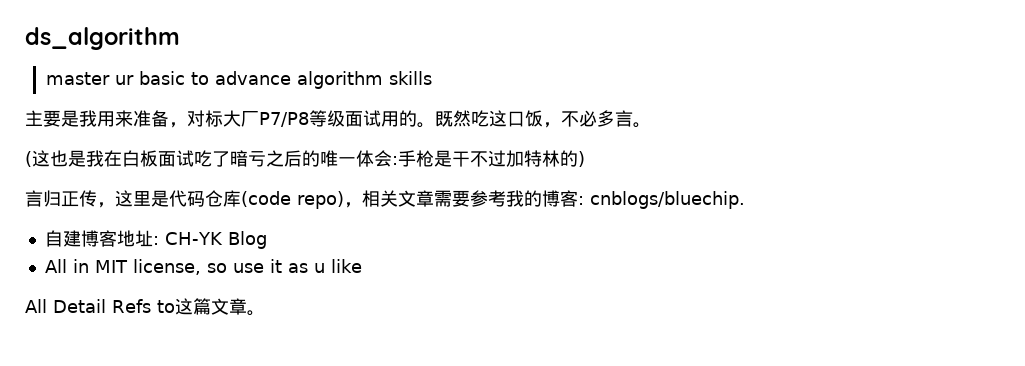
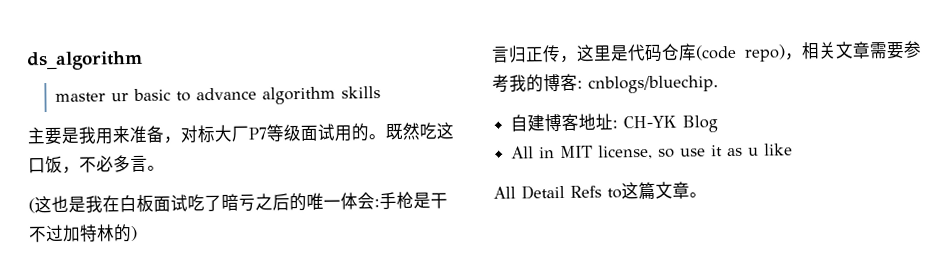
- 主要是我用来准备，对标大厂P7/P8等级面试用的。
+ 主要是我用来准备，对标大厂P7等级面试用的。

